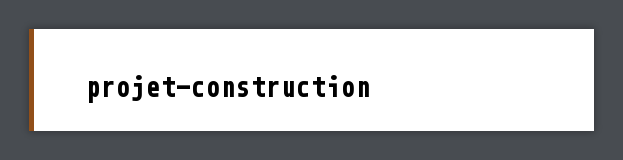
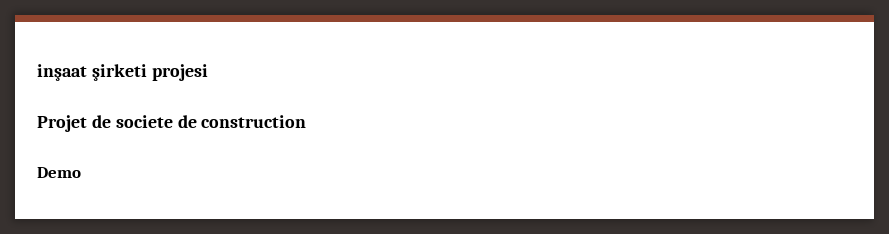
- projet-construction
+ inşaat şirketi projesi
+ Projet de societe de construction
+ Demo

